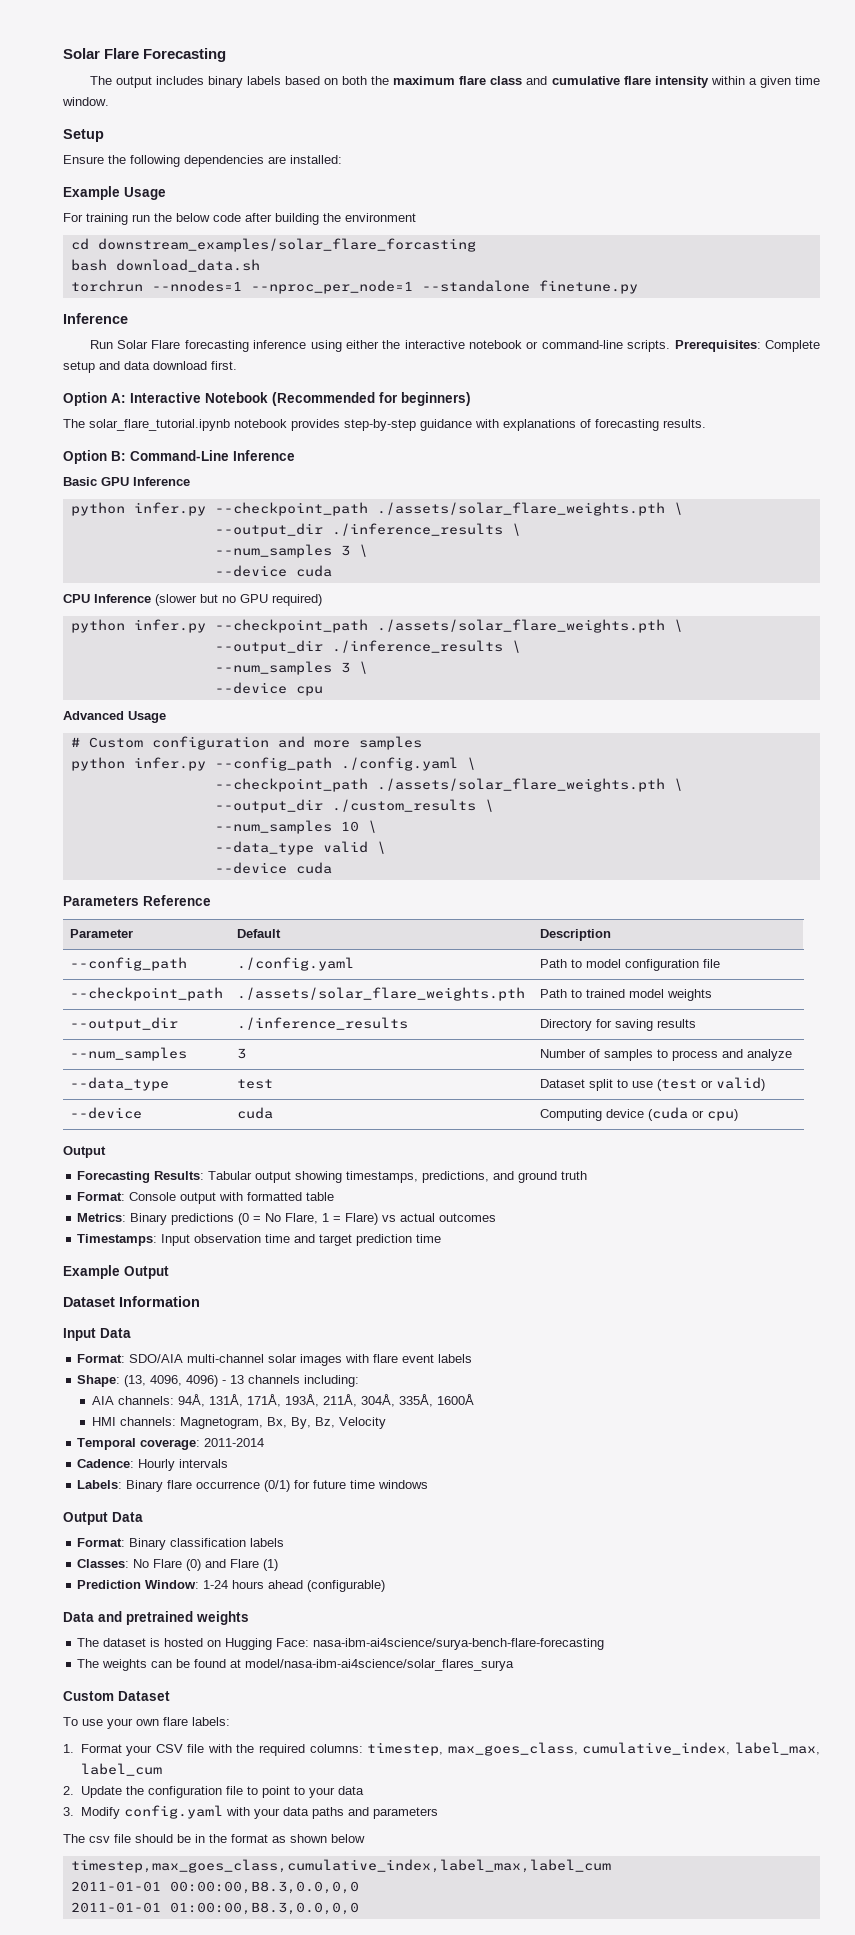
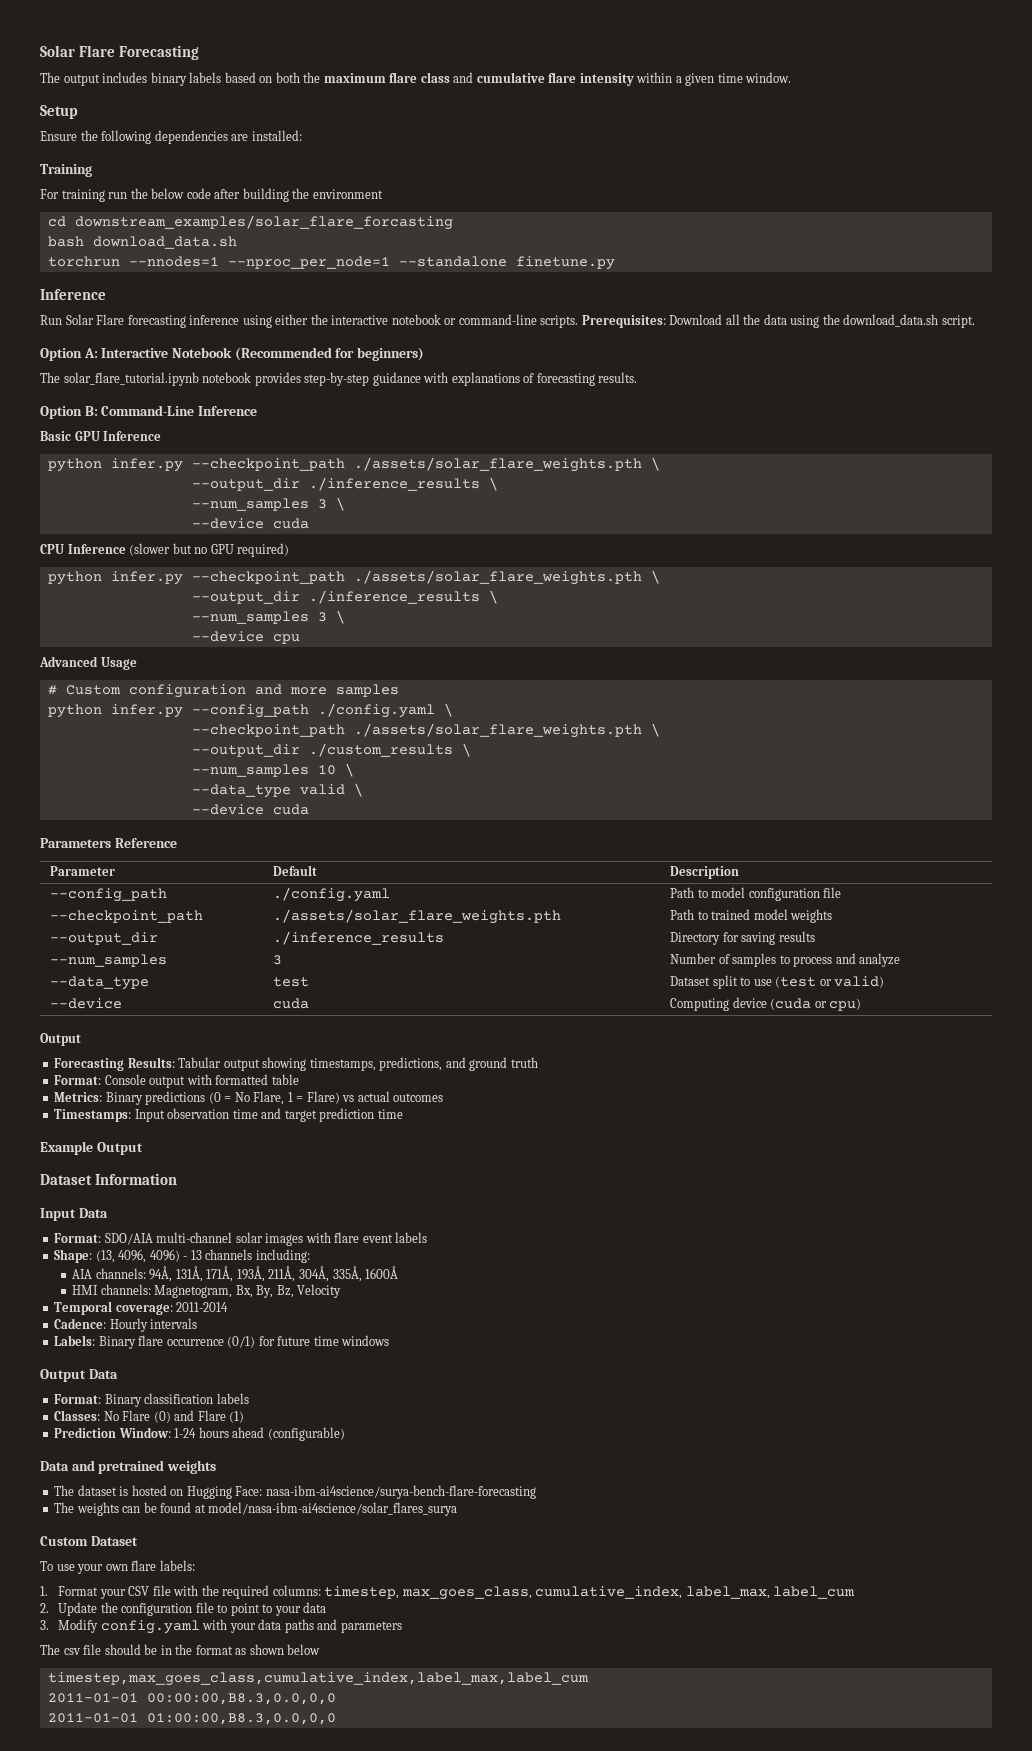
- Example Usage
+ Training
- Prerequisites: Complete setup and data download first.
+ Prerequisites: Download all the data using the download_data.sh script.

